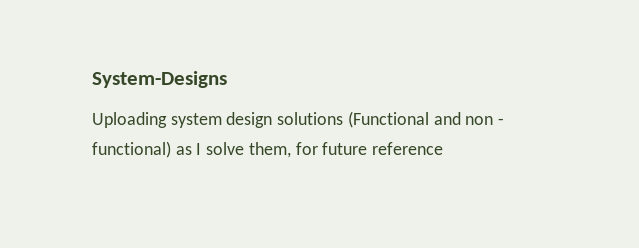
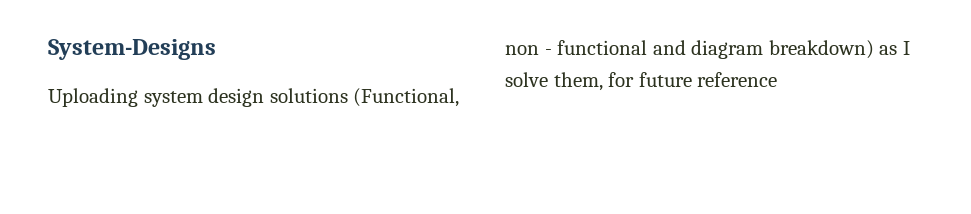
- Uploading system design solutions (Functional and non - functional) as I solve them, for future reference
+ Uploading system design solutions (Functional, non - functional and diagram breakdown) as I solve them, for future reference

